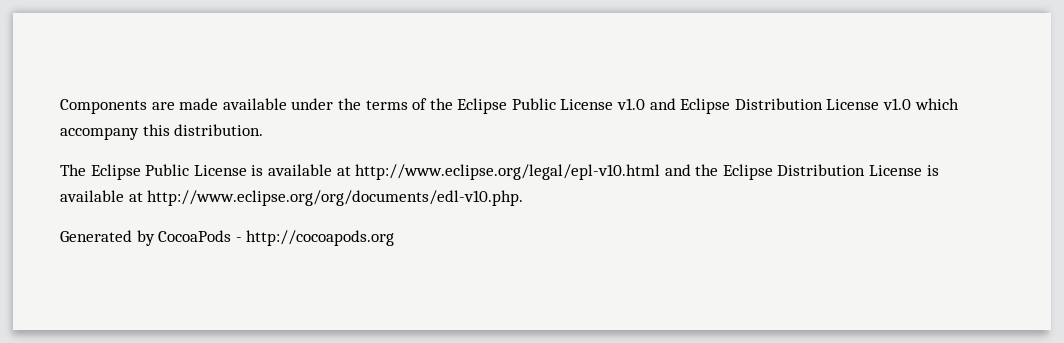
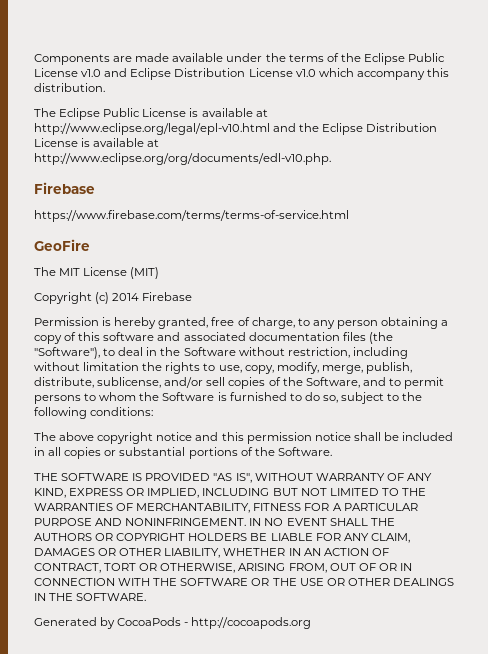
  The Eclipse Public License is available at http://www.eclipse.org/legal/epl-v10.html and the Eclipse Distribution License is available at http://www.eclipse.org/org/documents/edl-v10.php.
+ Firebase
+ https://www.firebase.com/terms/terms-of-service.html
+ GeoFire
+ The MIT License (MIT)
+ Copyright (c) 2014 Firebase
+ Permission is hereby granted, free of charge, to any person obtaining a copy of this software and associated documentation files (the "Software"), to deal in the Software without restriction, including without limitation the rights to use, copy, modify, merge, publish, distribute, sublicense, and/or sell copies of the Software, and to permit persons to whom the Software is furnished to do so, subject to the following conditions:
+ The above copyright notice and this permission notice shall be included in all copies or substantial portions of the Software.
+ THE SOFTWARE IS PROVIDED "AS IS", WITHOUT WARRANTY OF ANY KIND, EXPRESS OR IMPLIED, INCLUDING BUT NOT LIMITED TO THE WARRANTIES OF MERCHANTABILITY, FITNESS FOR A PARTICULAR PURPOSE AND NONINFRINGEMENT. IN NO EVENT SHALL THE AUTHORS OR COPYRIGHT HOLDERS BE LIABLE FOR ANY CLAIM, DAMAGES OR OTHER LIABILITY, WHETHER IN AN ACTION OF CONTRACT, TORT OR OTHERWISE, ARISING FROM, OUT OF OR IN CONNECTION WITH THE SOFTWARE OR THE USE OR OTHER DEALINGS IN THE SOFTWARE.

